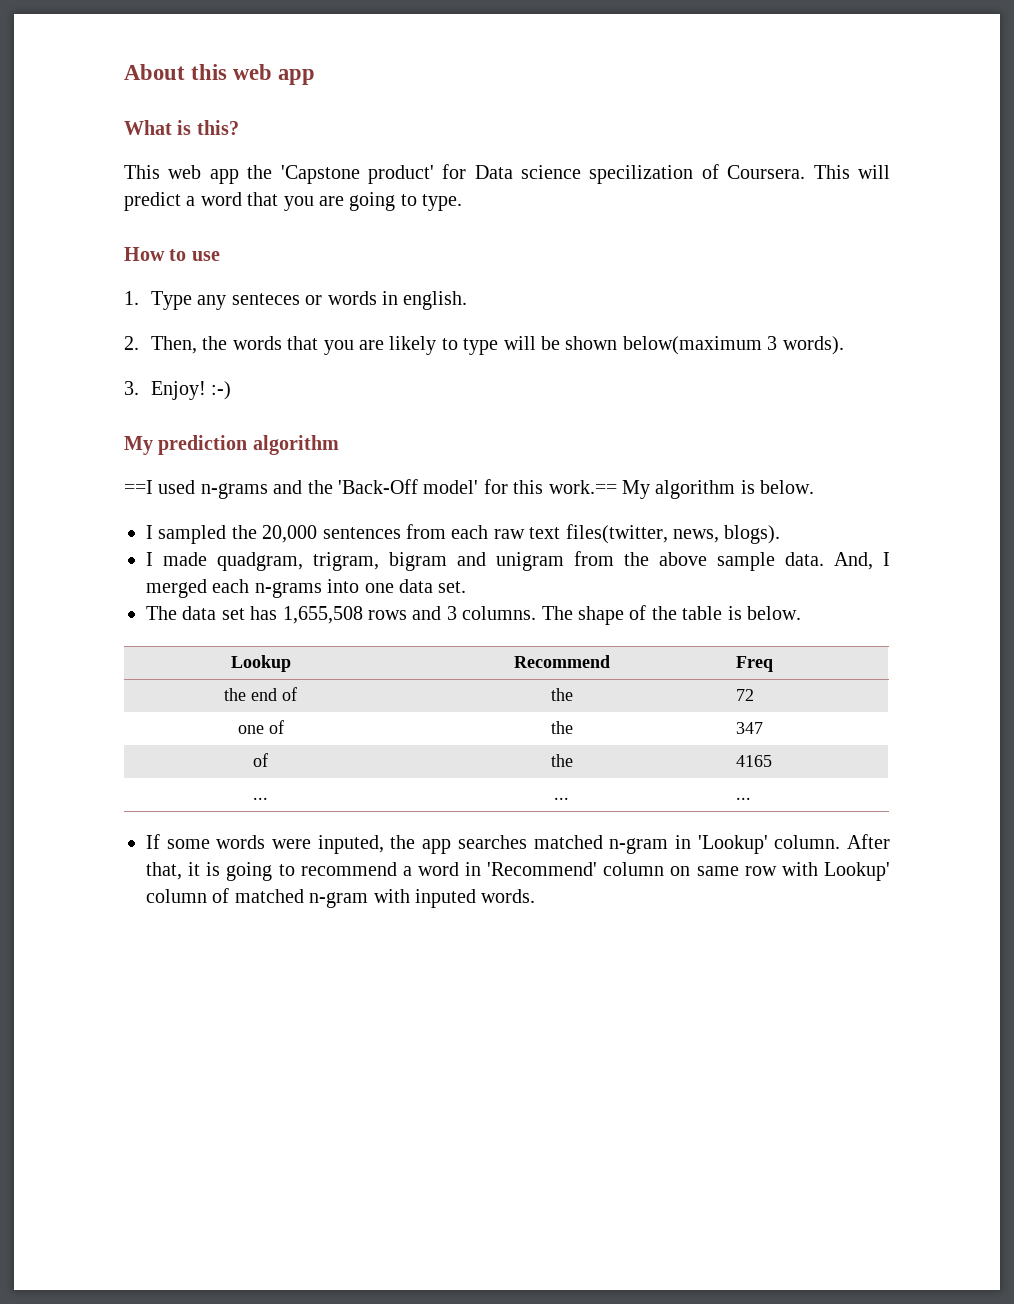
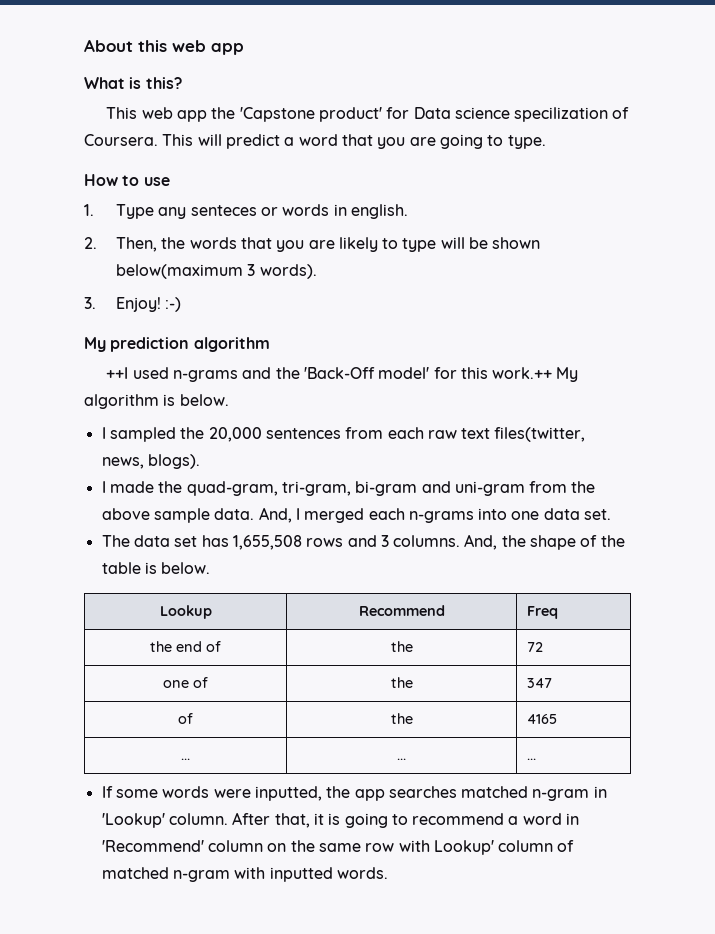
- ==I used n-grams and the 'Back-Off model' for this work.== My algorithm is below.
+ ++I used n-grams and the 'Back-Off model' for this work.++ My algorithm is below.
- I made quadgram, trigram, bigram and unigram from the above sample data.
+ I made the quad-gram, tri-gram, bi-gram and uni-gram from the above sample data.
- The shape of the table is below.
+ And, the shape of the table is below.
- If some words were inputed, the app searches matched n-gram in 'Lookup' column.
+ If some words were inputted, the app searches matched n-gram in 'Lookup' column.
- After that, it is going to recommend a word in 'Recommend' column on same row with Lookup' column of matched n-gram with inputed words.
+ After that, it is going to recommend a word in 'Recommend' column on the same row with Lookup' column of matched n-gram with inputted words.

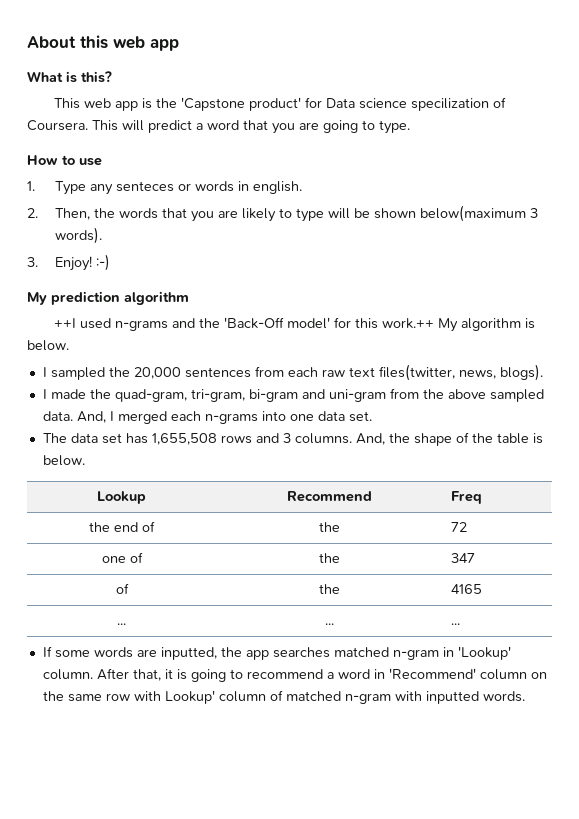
- This web app the 'Capstone product' for Data science specilization of Coursera.
+ This web app is the 'Capstone product' for Data science specilization of Coursera.
- I made the quad-gram, tri-gram, bi-gram and uni-gram from the above sample data.
+ I made the quad-gram, tri-gram, bi-gram and uni-gram from the above sampled data.
- If some words were inputted, the app searches matched n-gram in 'Lookup' column.
+ If some words are inputted, the app searches matched n-gram in 'Lookup' column.

